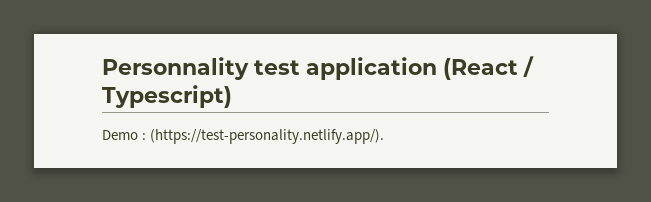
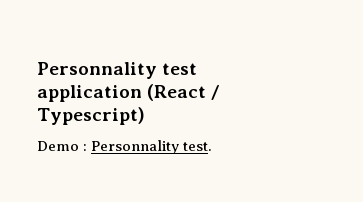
- Demo : (https://test-personality.netlify.app/).
+ Demo : Personnality test.

